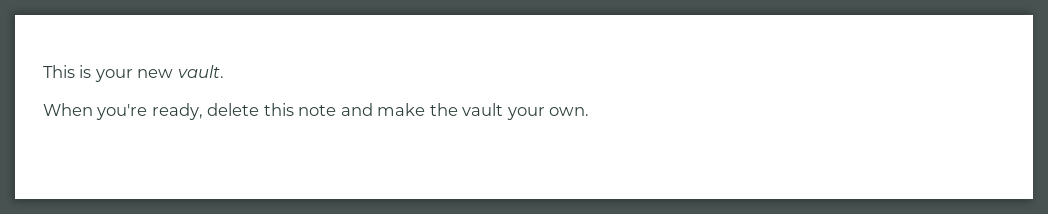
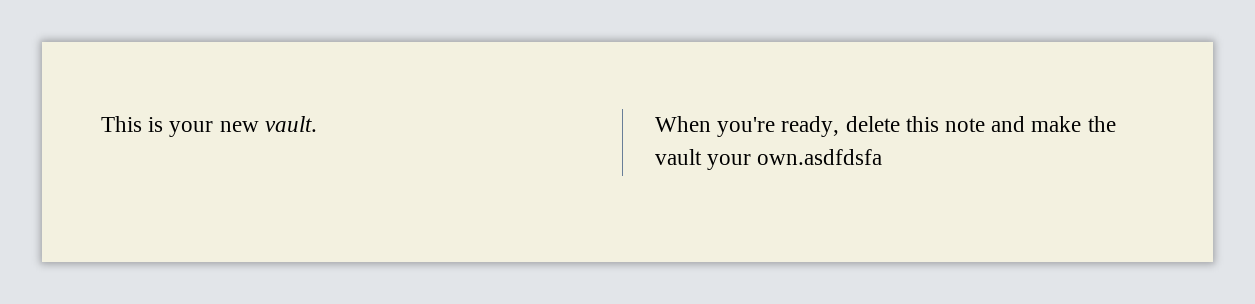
- When you're ready, delete this note and make the vault your own.
+ When you're ready, delete this note and make the vault your own.asdfdsfa

